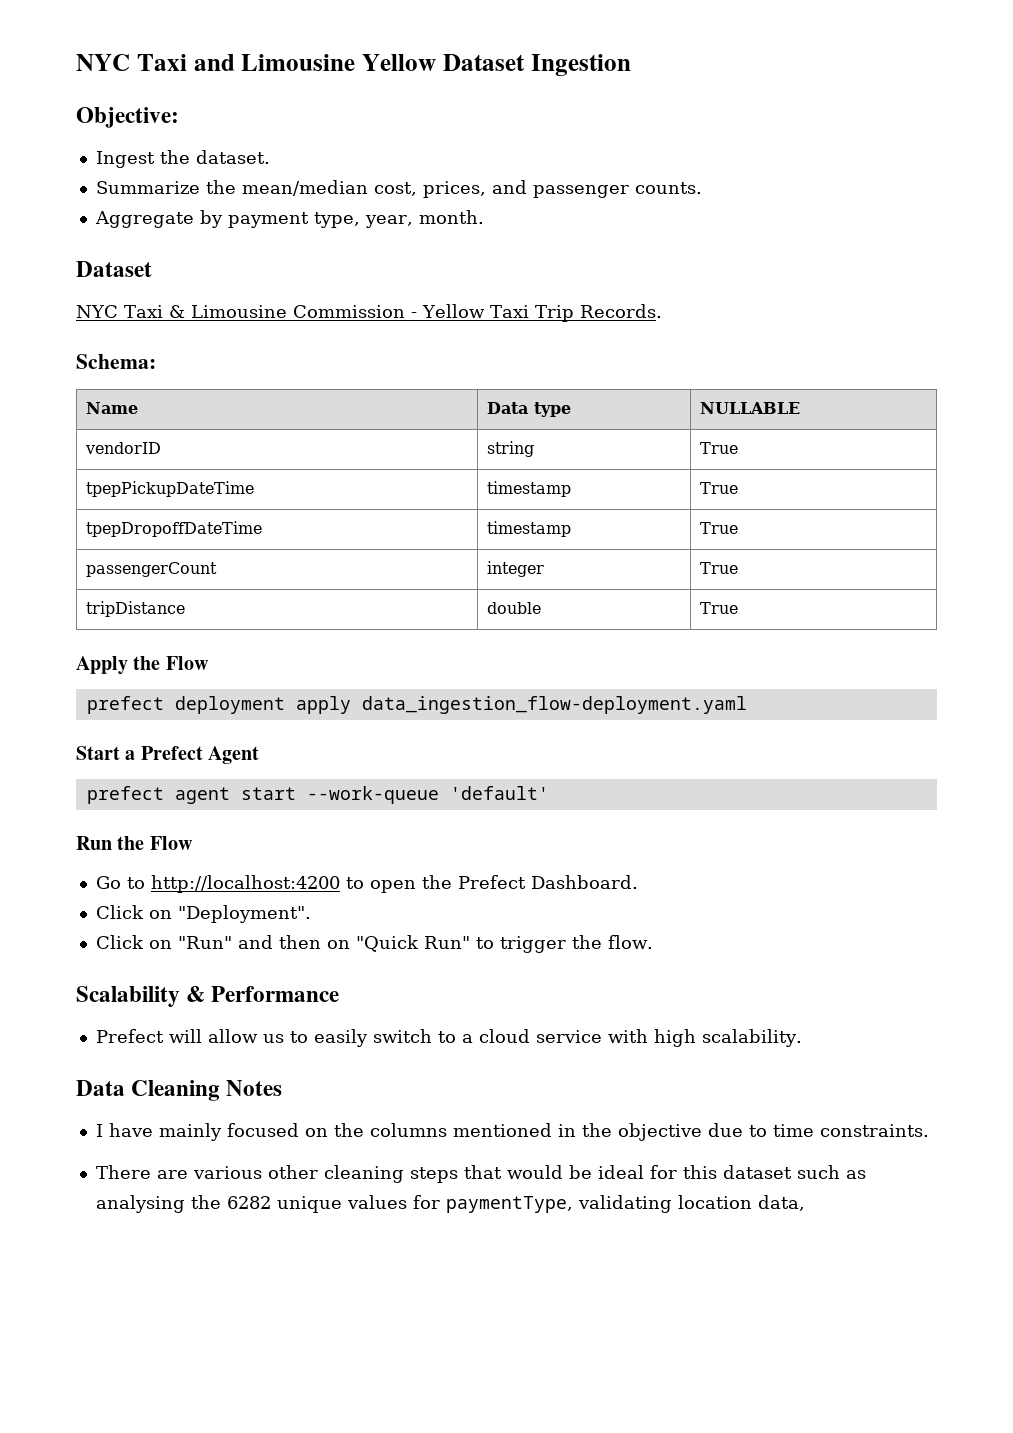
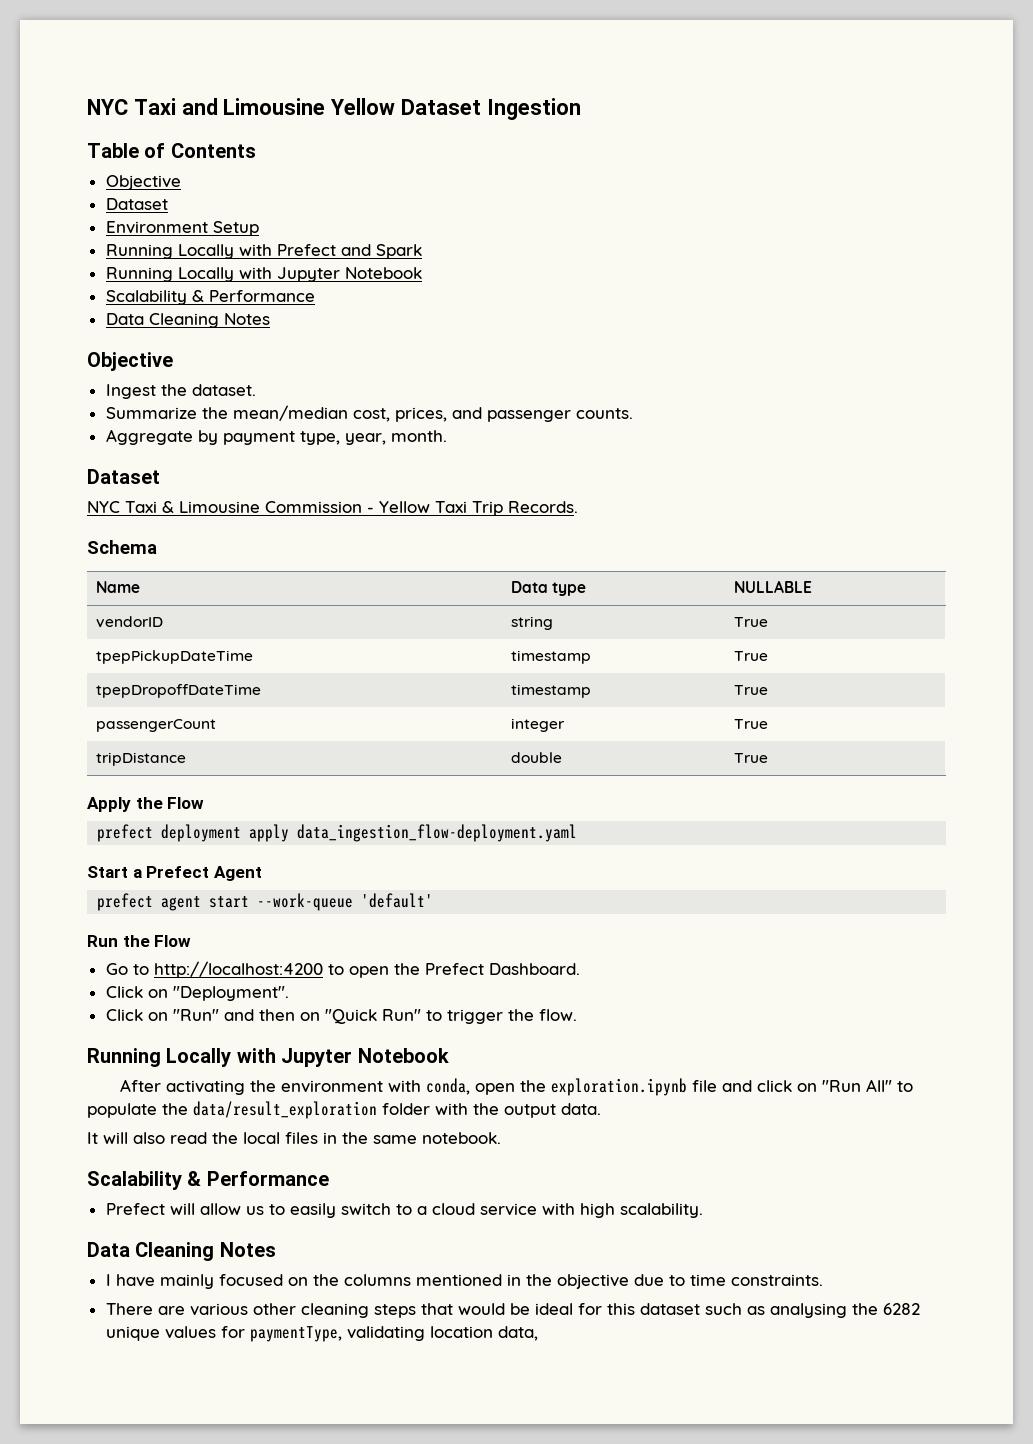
- Objective:
+ Table of Contents
+ Objective
+ Dataset
+ Environment Setup
+ Running Locally with Prefect and Spark
+ Running Locally with Jupyter Notebook
+ Scalability & Performance
+ Data Cleaning Notes
+ Objective
- Schema:
+ Schema
  Click on "Run" and then on "Quick Run" to trigger the flow.
+ Running Locally with Jupyter Notebook
+ After activating the environment with conda, open the exploration.ipynb file and click on "Run All" to populate the data/result_exploration folder with the output data.
+ It will also read the local files in the same notebook.

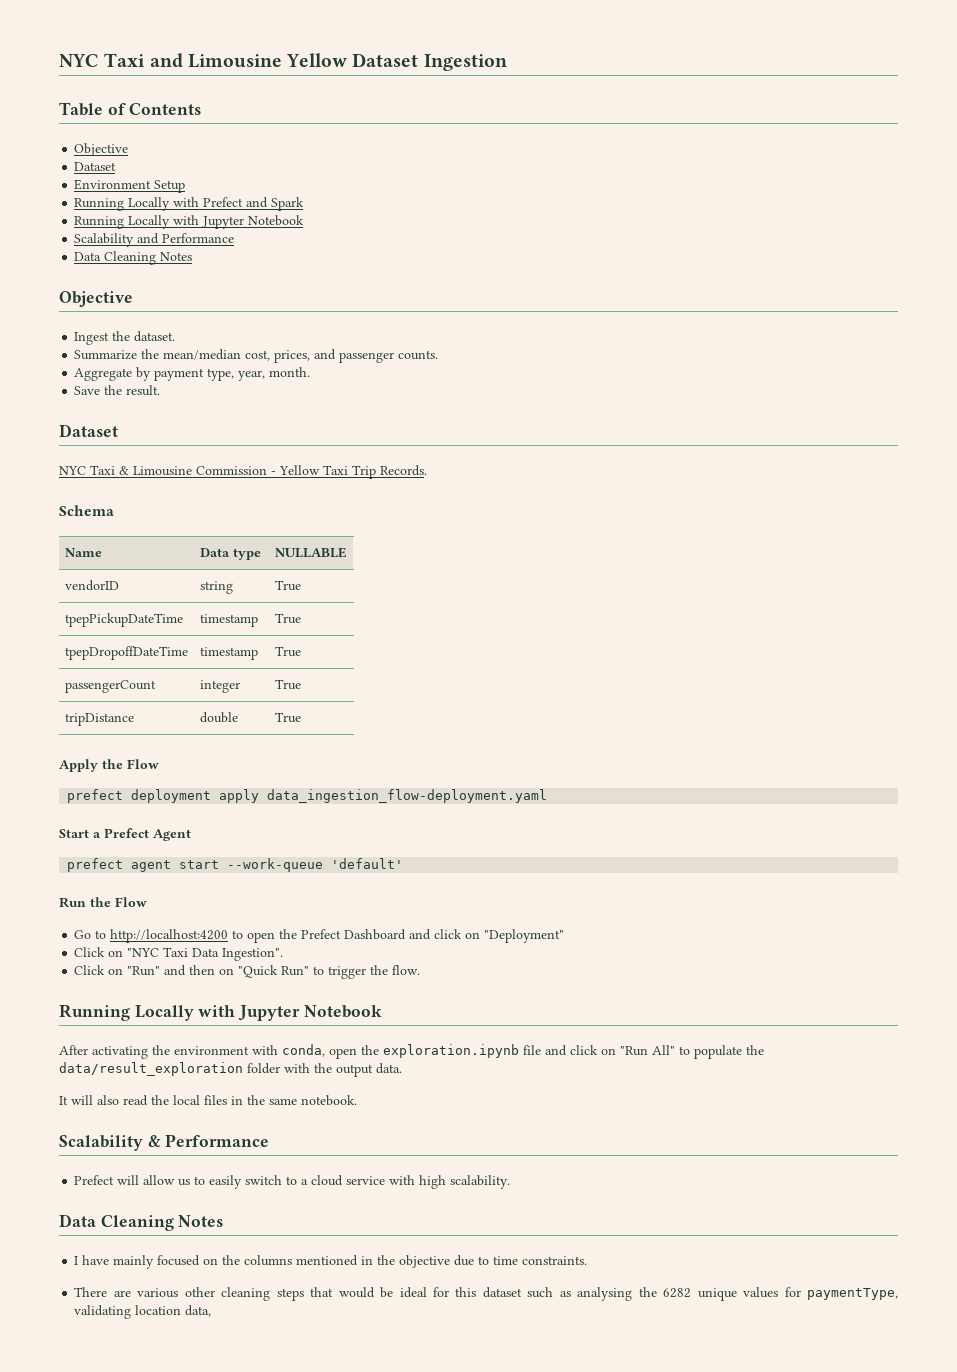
  Running Locally with Prefect and Spark
  Running Locally with Jupyter Notebook
- Scalability & Performance
+ Scalability and Performance
+ Save the result.
- Go to http://localhost:4200 to open the Prefect Dashboard.
- Click on "Deployment".
+ Go to http://localhost:4200 to open the Prefect Dashboard and click on "Deployment"
+ Click on "NYC Taxi Data Ingestion".

